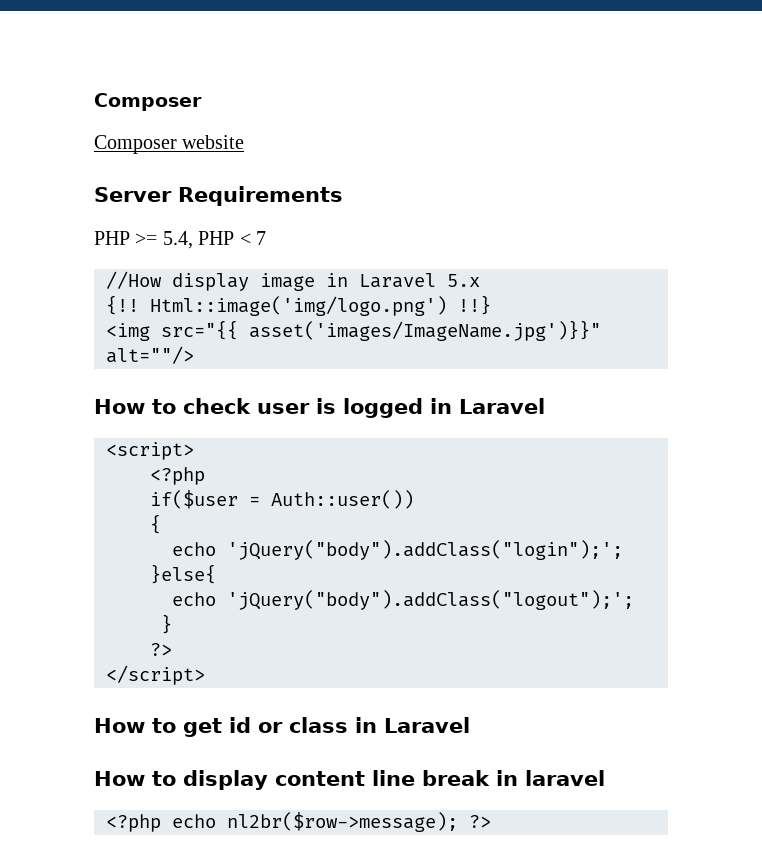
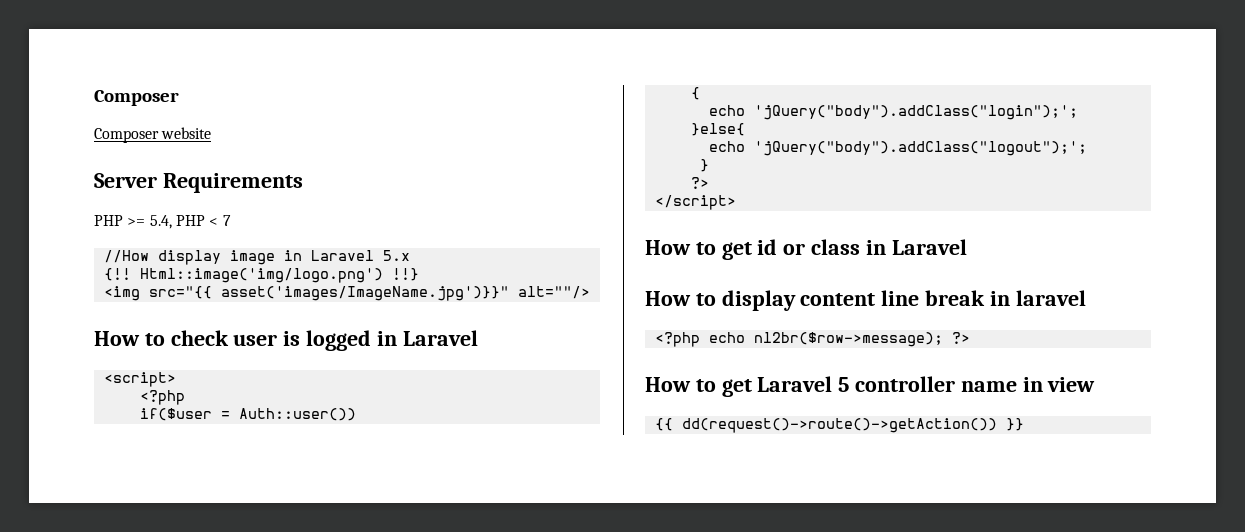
+ How to get Laravel 5 controller name in view
+ {{ dd(request()->route()->getAction()) }}

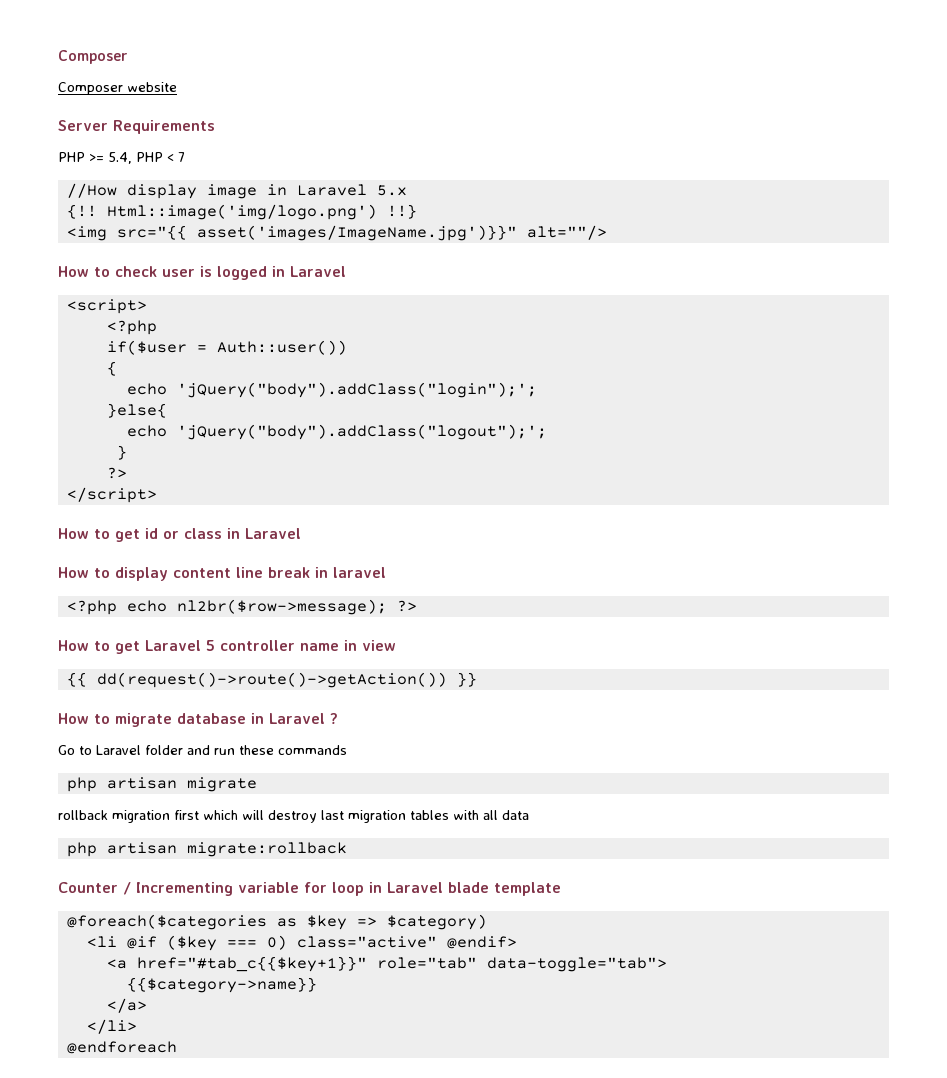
+ How to migrate database in Laravel ?
+ Go to Laravel folder and run these commands
+ php artisan migrate
+ rollback migration first which will destroy last migration tables with all data
+ php artisan migrate:rollback
+ Counter / Incrementing variable for loop in Laravel blade template
+ @foreach($categories as $key => $category)
+ <li @if ($key === 0) class="active" @endif>
+ <a href="#tab_c{{$key+1}}" role="tab" data-toggle="tab">
+ {{$category->name}}
+ </a>
+ </li>
+ @endforeach

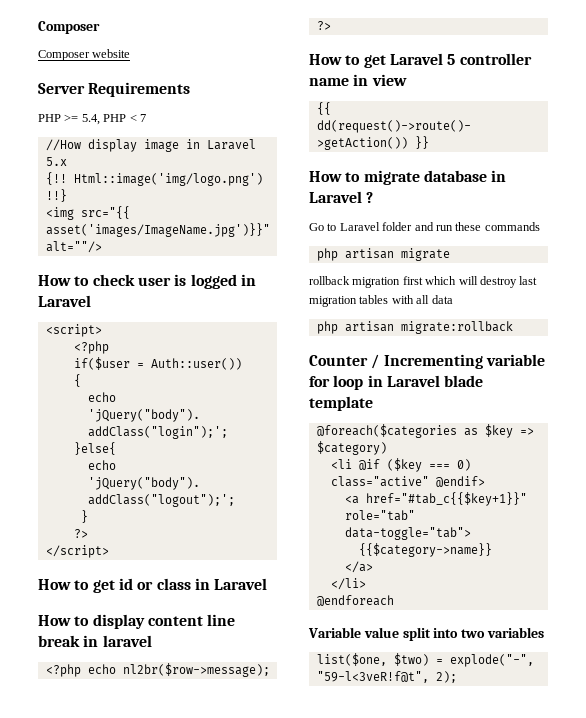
+ Variable value split into two variables
+ list($one, $two) = explode("-", "59-l<3veR!f@t", 2);

